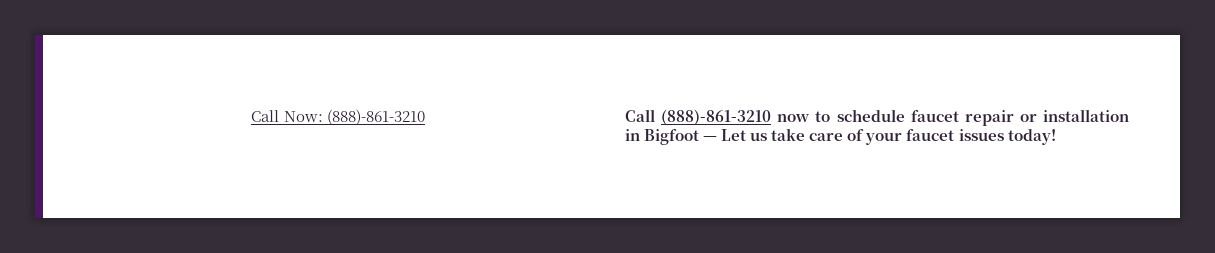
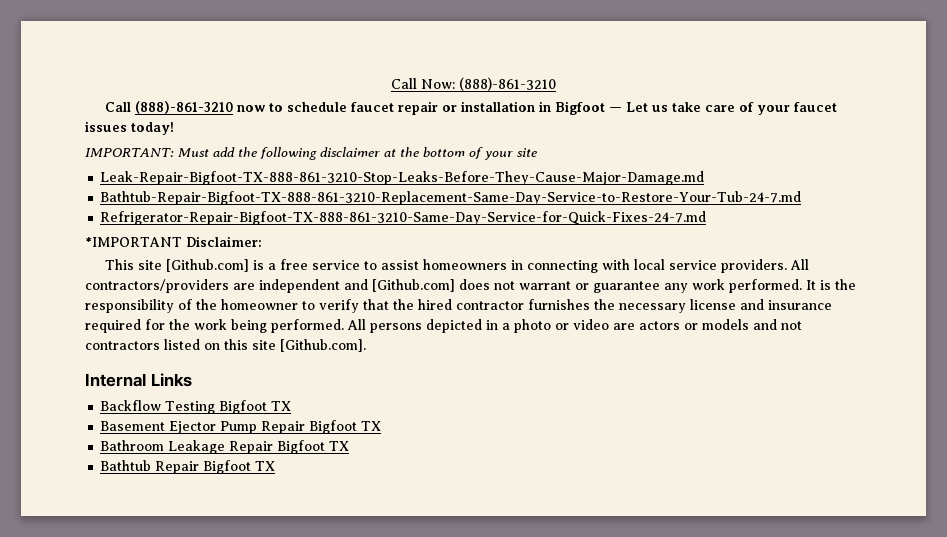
+ IMPORTANT: Must add the following disclaimer at the bottom of your site
+ Leak-Repair-Bigfoot-TX-888-861-3210-Stop-Leaks-Before-They-Cause-Major-Damage.md
+ Bathtub-Repair-Bigfoot-TX-888-861-3210-Replacement-Same-Day-Service-to-Restore-Your-Tub-24-7.md
+ Refrigerator-Repair-Bigfoot-TX-888-861-3210-Same-Day-Service-for-Quick-Fixes-24-7.md
+ *IMPORTANT Disclaimer:
+ This site [Github.com] is a free service to assist homeowners in connecting with local service providers. All contractors/providers are independent and [Github.com] does not warrant or guarantee any work performed. It is the responsibility of the homeowner to verify that the hired contractor furnishes the necessary license and insurance required for the work being performed. All persons depicted in a photo or video are actors or models and not contractors listed on this site [Github.com].
+ Internal Links
+ Backflow Testing Bigfoot TX
+ Basement Ejector Pump Repair Bigfoot TX
+ Bathroom Leakage Repair Bigfoot TX
+ Bathtub Repair Bigfoot TX

